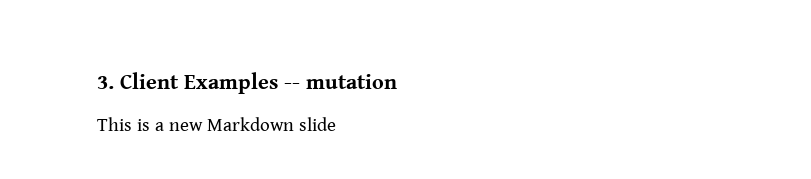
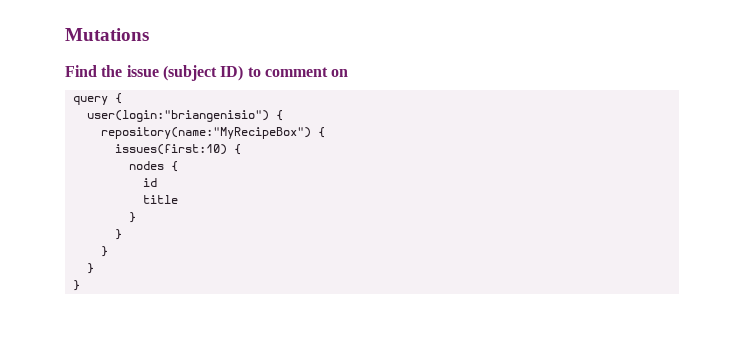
- 3. Client Examples -- mutation
- This is a new Markdown slide
+ Mutations
+ Find the issue (subject ID) to comment on
+ query {
+ user(login:"briangenisio") {
+ repository(name:"MyRecipeBox") {
+ issues(first:10) {
+ nodes {
+ id
+ title
+ }
+ }
+ }
+ }
+ }

